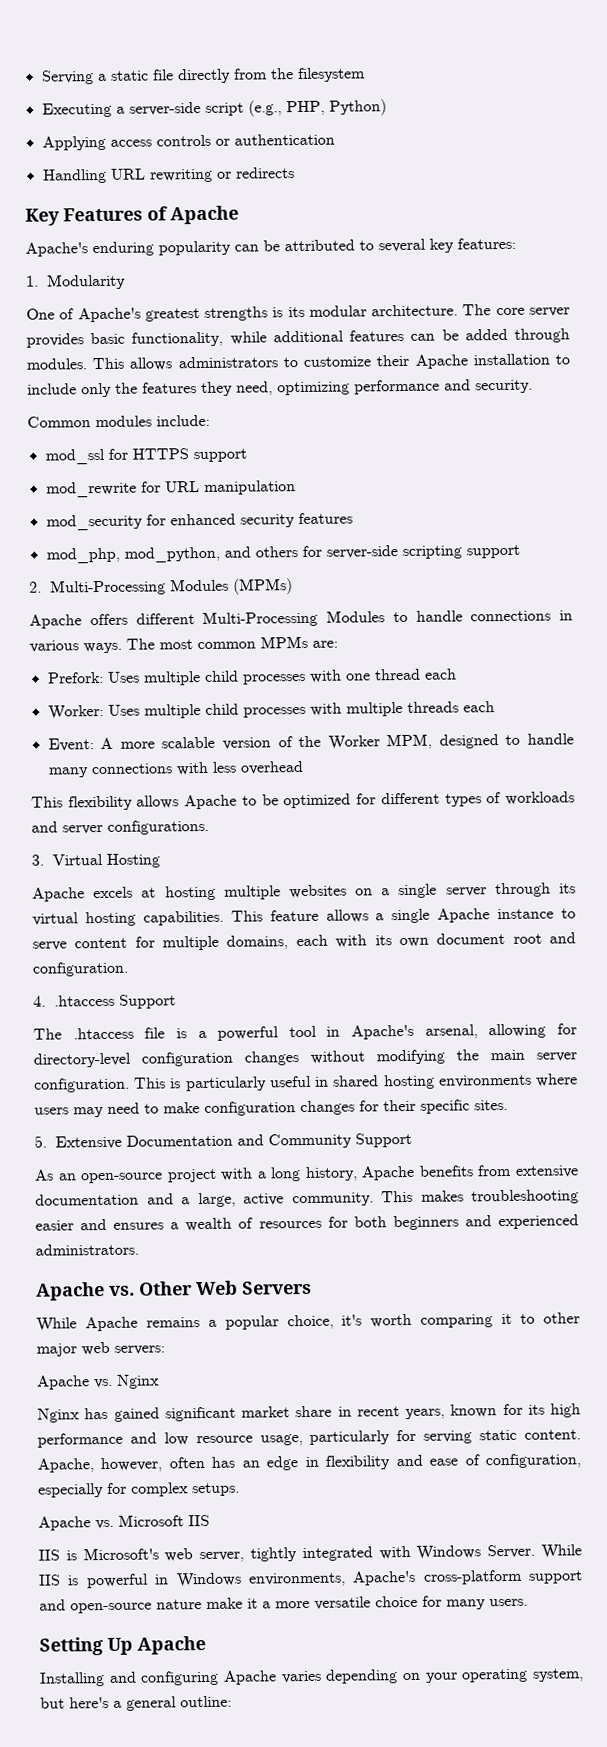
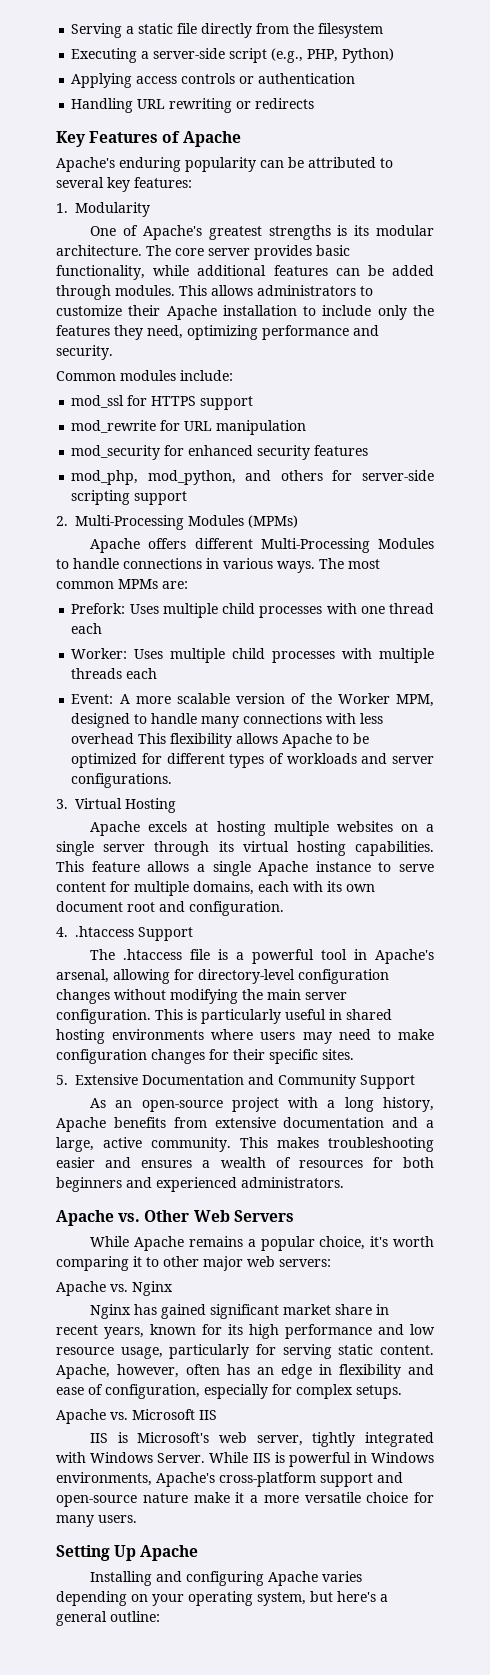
- Event: A more scalable version of the Worker MPM, designed to handle many connections with less overhead
- This flexibility allows Apache to be optimized for different types of workloads and server configurations.
+ Event: A more scalable version of the Worker MPM, designed to handle many connections with less overhead This flexibility allows Apache to be optimized for different types of workloads and server configurations.

